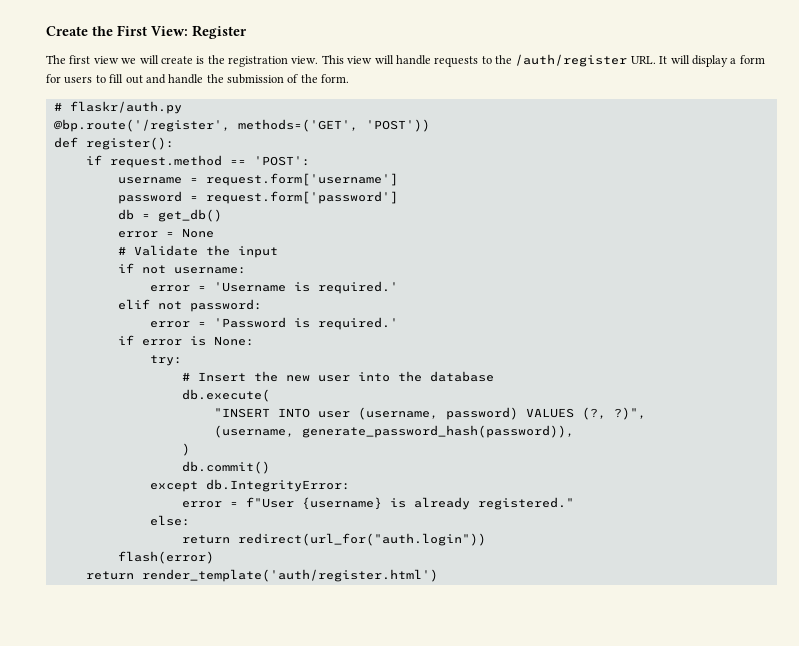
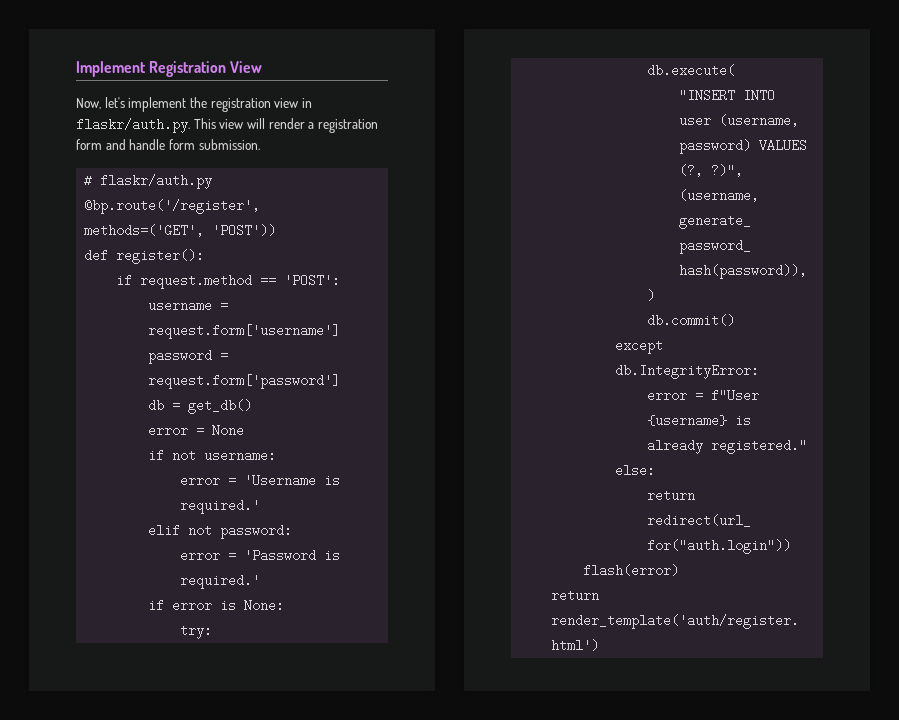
- Create the First View: Register
- The first view we will create is the registration view. This view will handle requests to the /auth/register URL. It will display a form for users to fill out and handle the submission of the form.
+ Implement Registration View
+ Now, let's implement the registration view in flaskr/auth.py. This view will render a registration form and handle form submission.
- # Validate the input
- # Insert the new user into the database

